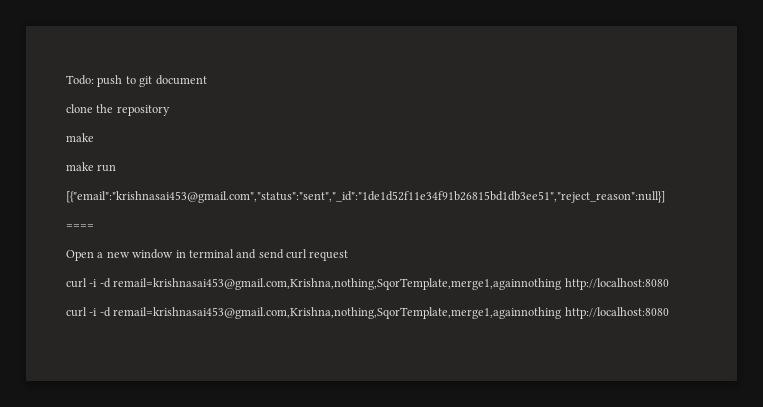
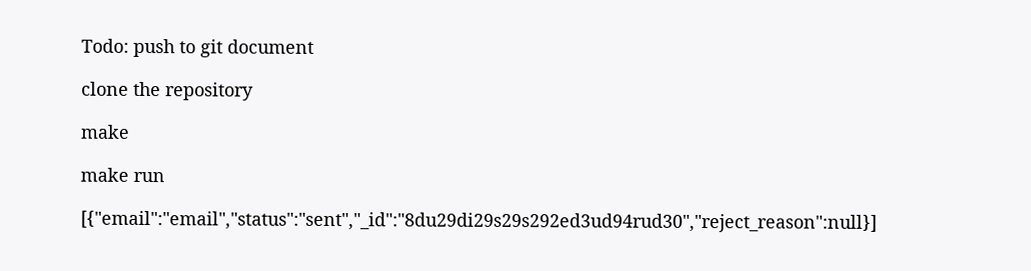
- [{"email":"krishnasai453@gmail.com","status":"sent","_id":"1de1d52f11e34f91b26815bd1db3ee51","reject_reason":null}]
- ====
- Open a new window in terminal and send curl request
- curl -i -d remail=krishnasai453@gmail.com,Krishna,nothing,SqorTemplate,merge1,againnothing http://localhost:8080
- curl -i -d remail=krishnasai453@gmail.com,Krishna,nothing,SqorTemplate,merge1,againnothing http://localhost:8080
+ [{"email":"email","status":"sent","_id":"8du29di29s29s292ed3ud94rud30","reject_reason":null}]

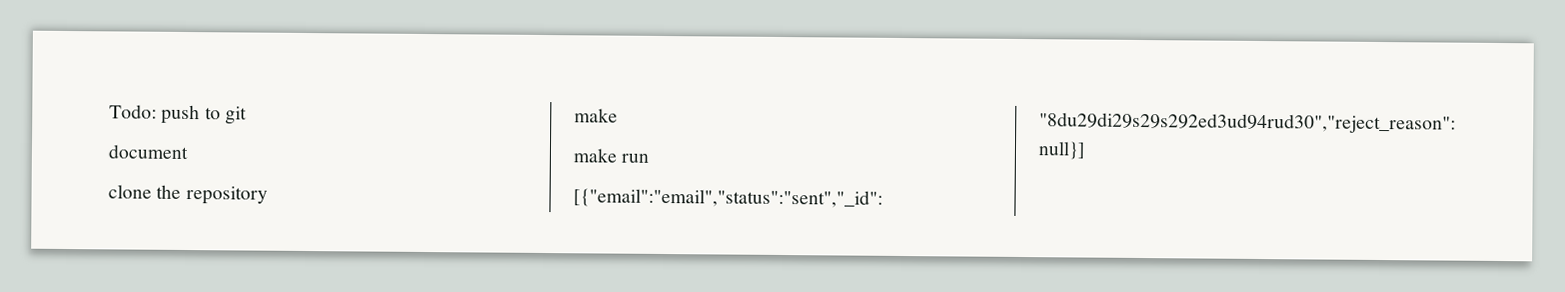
- Todo: push to git document
+ Todo: push to git
+ document

